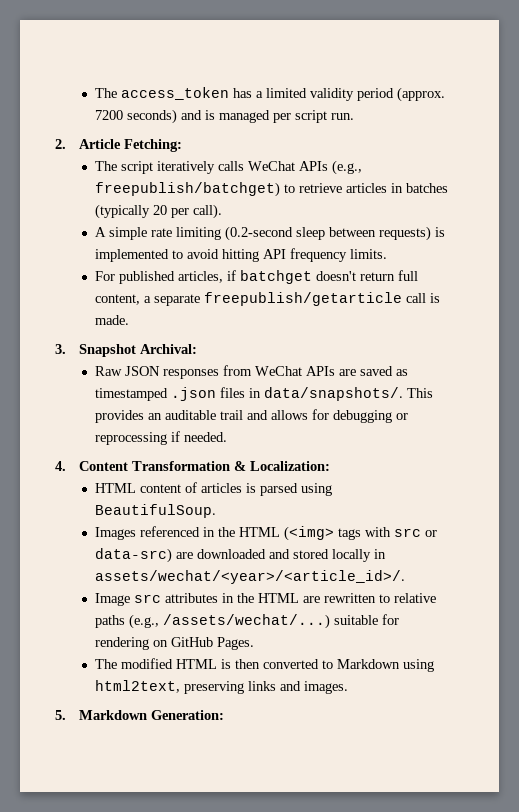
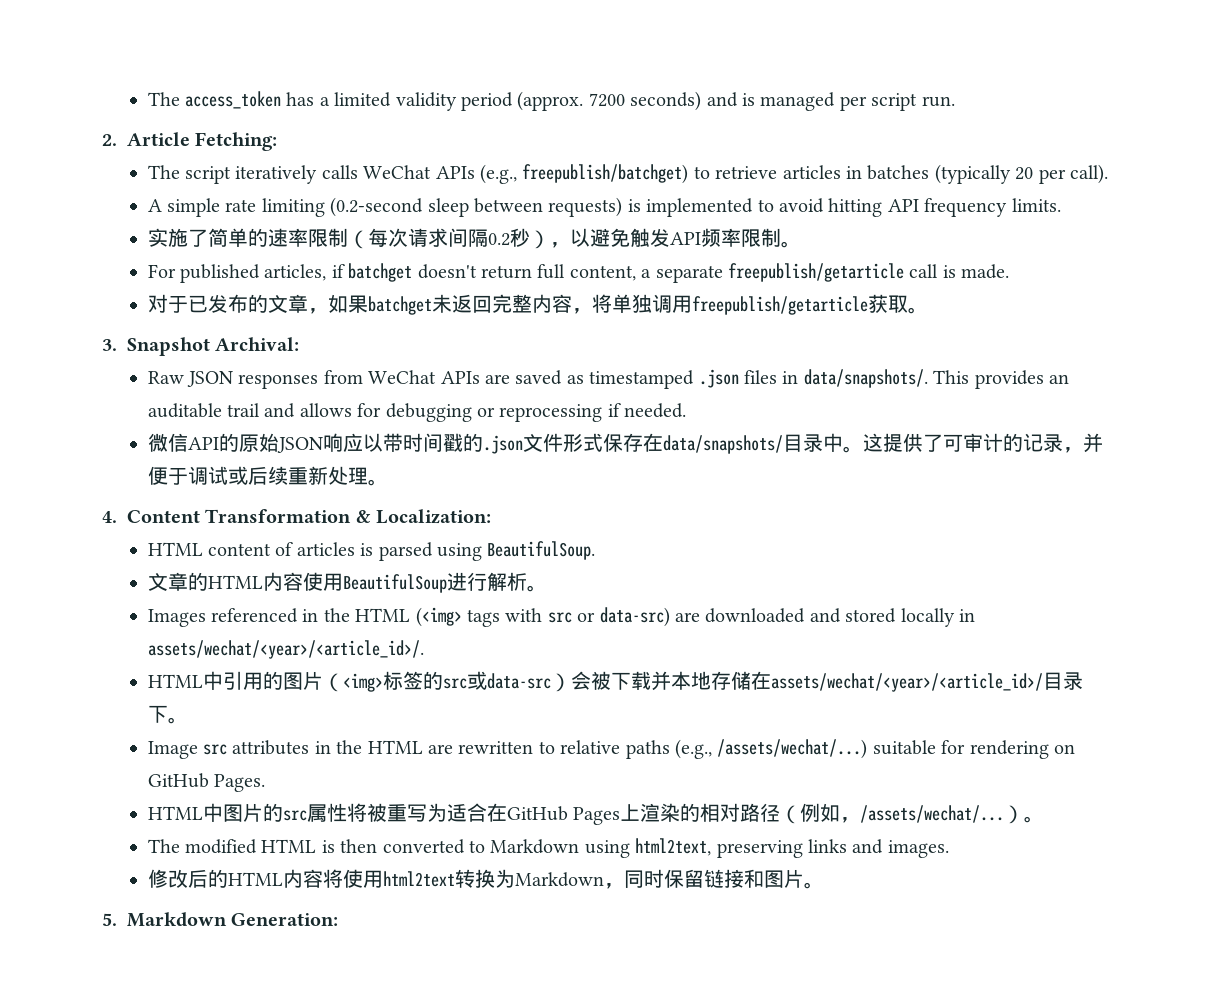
+ 实施了简单的速率限制（每次请求间隔0.2秒），以避免触发API频率限制。
+ 对于已发布的文章，如果batchget未返回完整内容，将单独调用freepublish/getarticle获取。
+ 微信API的原始JSON响应以带时间戳的.json文件形式保存在data/snapshots/目录中。这提供了可审计的记录，并便于调试或后续重新处理。
+ 文章的HTML内容使用BeautifulSoup进行解析。
+ HTML中引用的图片（<img>标签的src或data-src）会被下载并本地存储在assets/wechat/<year>/<article_id>/目录下。
+ HTML中图片的src属性将被重写为适合在GitHub Pages上渲染的相对路径（例如，/assets/wechat/...）。
+ 修改后的HTML内容将使用html2text转换为Markdown，同时保留链接和图片。

